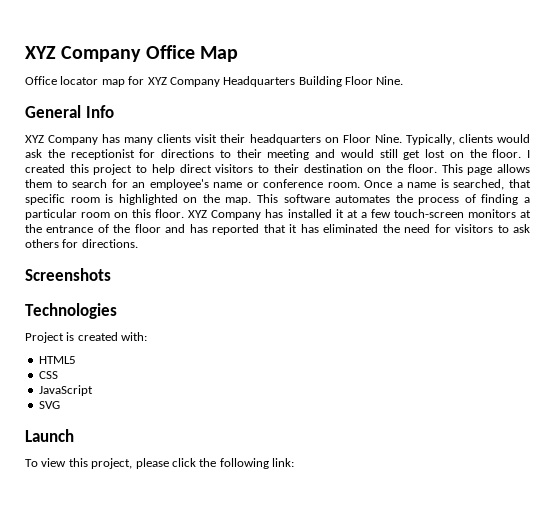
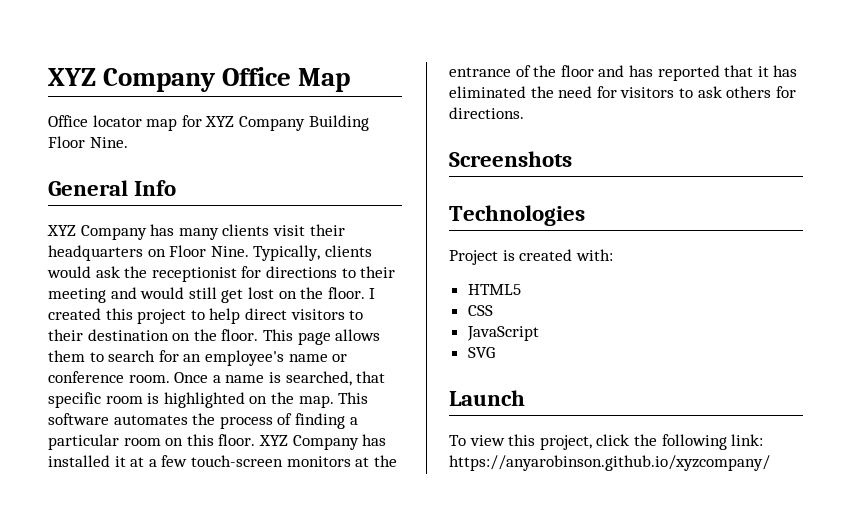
- Office locator map for XYZ Company Headquarters Building Floor Nine.
+ Office locator map for XYZ Company Building Floor Nine.
- To view this project, please click the following link:
+ To view this project, click the following link: https://anyarobinson.github.io/xyzcompany/

